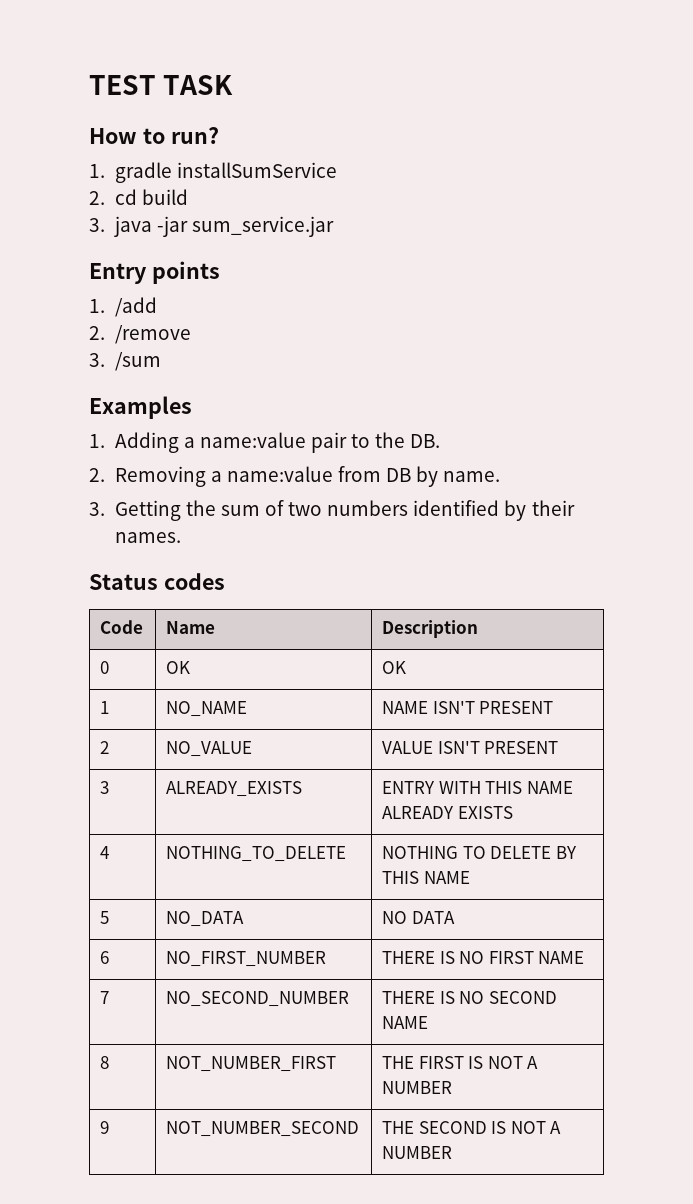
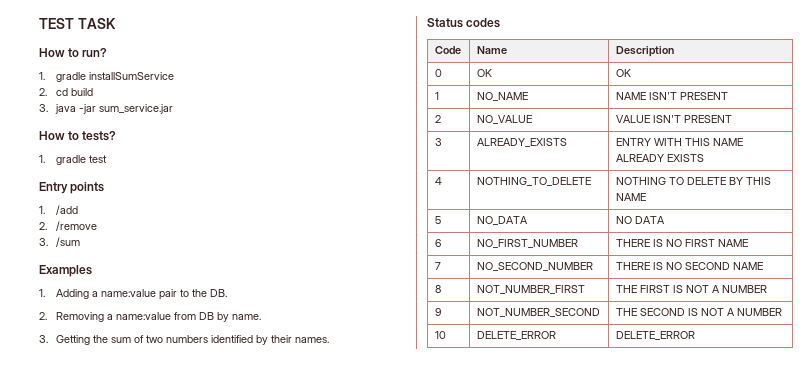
+ How to tests?
+ 1. gradle test
+ 10 | DELETE_ERROR | DELETE_ERROR

